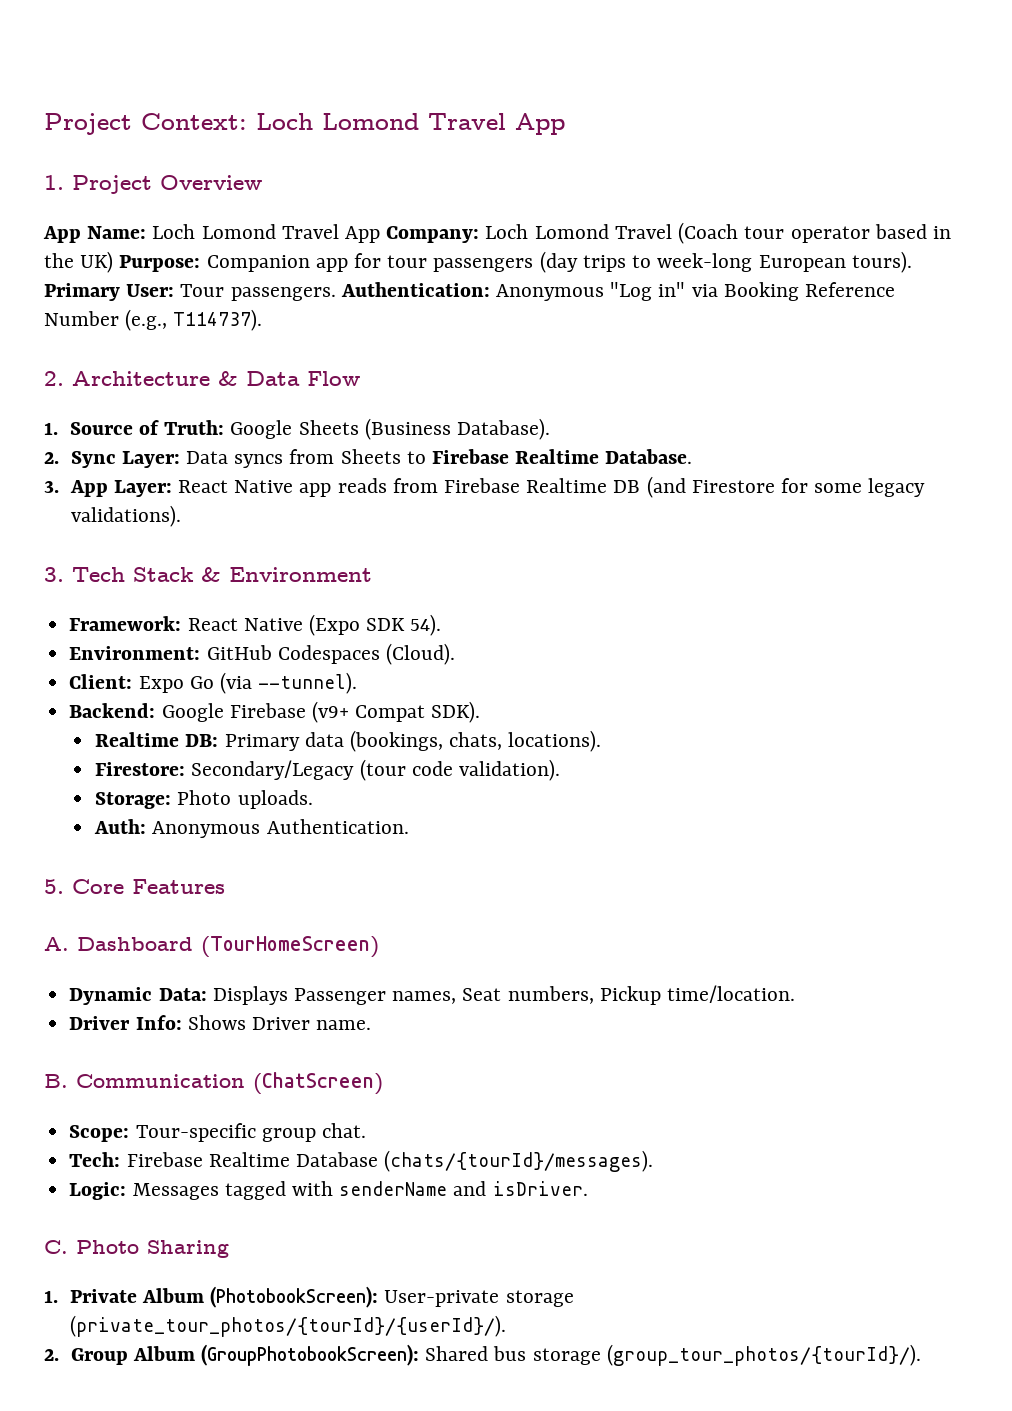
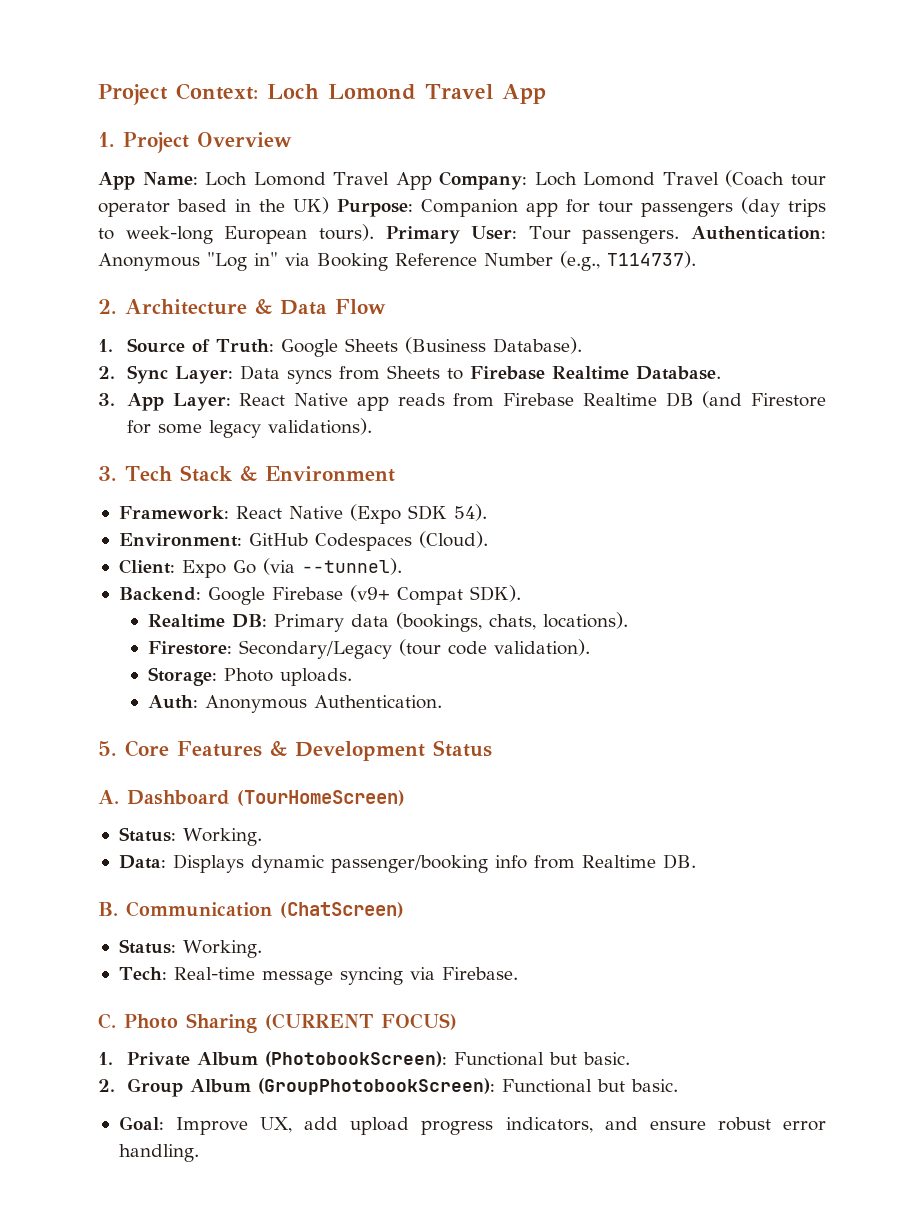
- 5. Core Features
+ 5. Core Features & Development Status
  A. Dashboard (TourHomeScreen)
- Dynamic Data: Displays Passenger names, Seat numbers, Pickup time/location.
- Driver Info: Shows Driver name.
+ Status: Working.
+ Data: Displays dynamic passenger/booking info from Realtime DB.
  B. Communication (ChatScreen)
- Scope: Tour-specific group chat.
- Tech: Firebase Realtime Database (chats/{tourId}/messages).
- Logic: Messages tagged with senderName and isDriver.
+ Status: Working.
+ Tech: Real-time message syncing via Firebase.
- C. Photo Sharing
+ C. Photo Sharing (CURRENT FOCUS)
- 1. Private Album (PhotobookScreen): User-private storage (private_tour_photos/{tourId}/{userId}/).
+ 1. Private Album (PhotobookScreen): Functional but basic.
- 2. Group Album (GroupPhotobookScreen): Shared bus storage (group_tour_photos/{tourId}/).
+ 2. Group Album (GroupPhotobookScreen): Functional but basic.
+ Goal: Improve UX, add upload progress indicators, and ensure robust error handling.

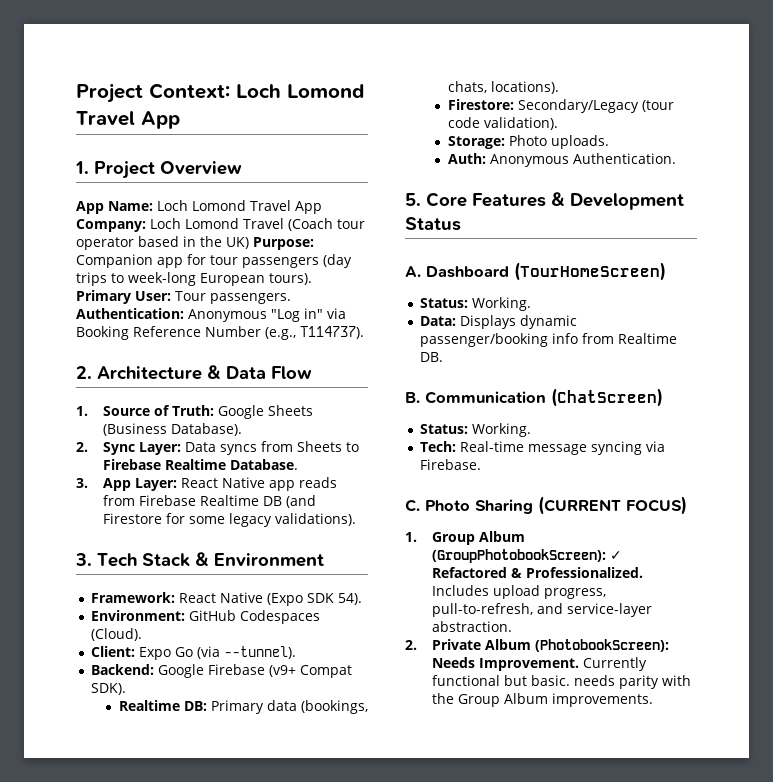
- 1. Private Album (PhotobookScreen): Functional but basic.
- 2. Group Album (GroupPhotobookScreen): Functional but basic.
- Goal: Improve UX, add upload progress indicators, and ensure robust error handling.
+ 1. Group Album (GroupPhotobookScreen): ✓ Refactored & Professionalized. Includes upload progress, pull-to-refresh, and service-layer abstraction.
+ 2. Private Album (PhotobookScreen): Needs Improvement. Currently functional but basic. needs parity with the Group Album improvements.

